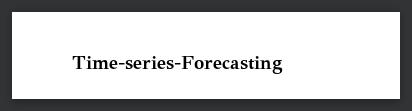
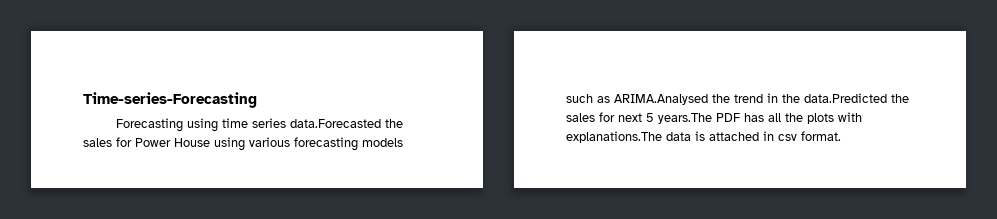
+ Forecasting using time series data.Forecasted the sales for Power House using various forecasting models such as ARIMA.Analysed the trend in the data.Predicted the sales for next 5 years.The PDF has all the plots with explanations.The data is attached in csv format.

